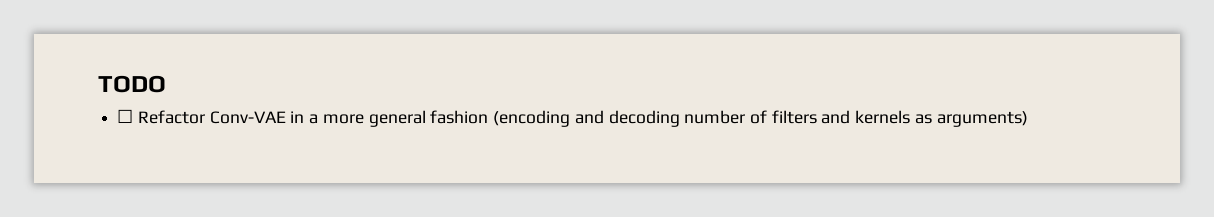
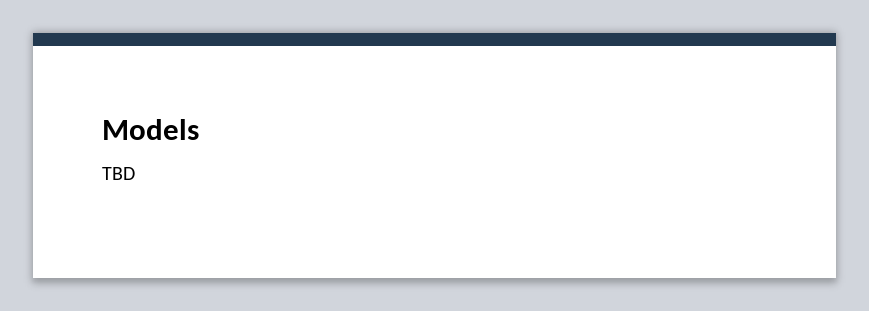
- TODO
- ☐ Refactor Conv-VAE in a more general fashion (encoding and decoding number of filters and kernels as arguments)
+ Models
+ TBD

